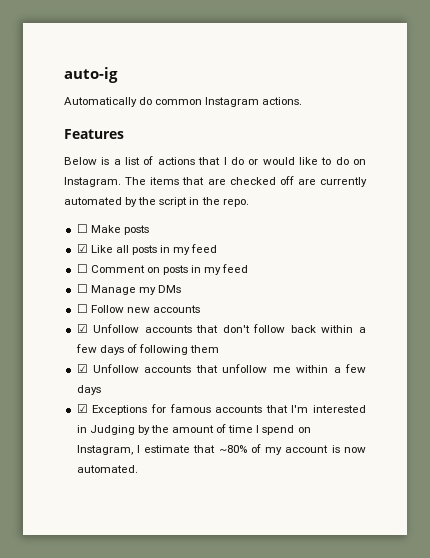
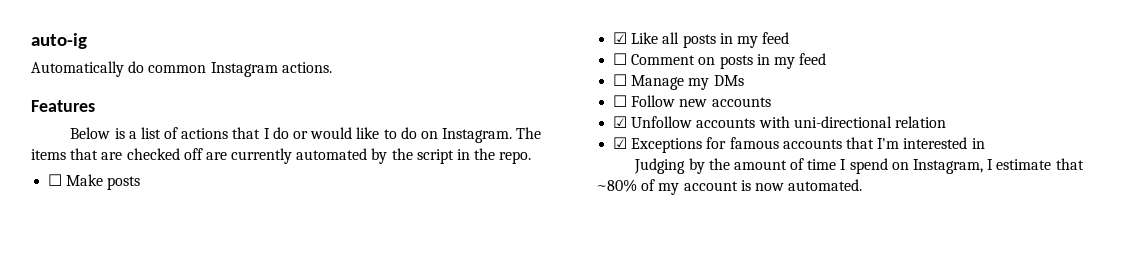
- ☑ Unfollow accounts that don't follow back within a few days of following them
- ☑ Unfollow accounts that unfollow me within a few days
+ ☑ Unfollow accounts with uni-directional relation
- ☑ Exceptions for famous accounts that I'm interested in Judging by the amount of time I spend on Instagram, I estimate that ~80% of my account is now automated.
+ ☑ Exceptions for famous accounts that I'm interested in
+ Judging by the amount of time I spend on Instagram, I estimate that ~80% of my account is now automated.

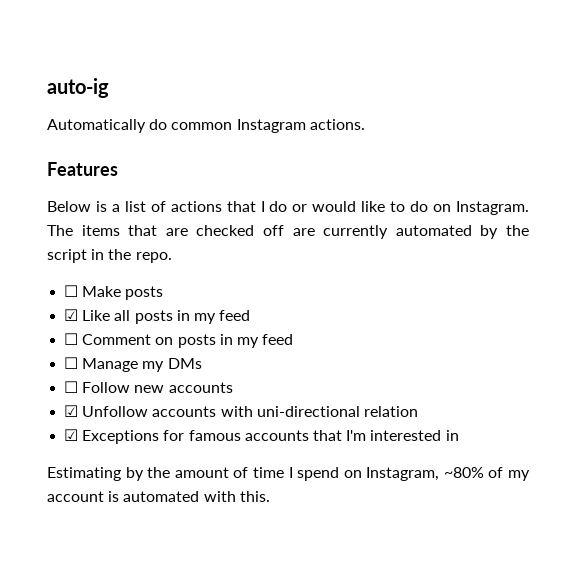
- Judging by the amount of time I spend on Instagram, I estimate that ~80% of my account is now automated.
+ Estimating by the amount of time I spend on Instagram, ~80% of my account is automated with this.

